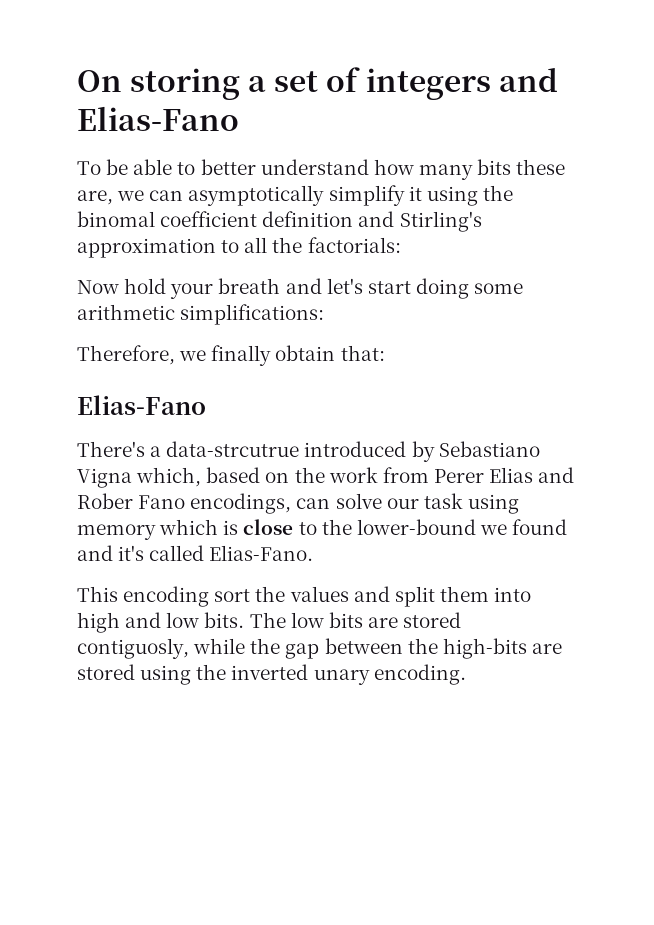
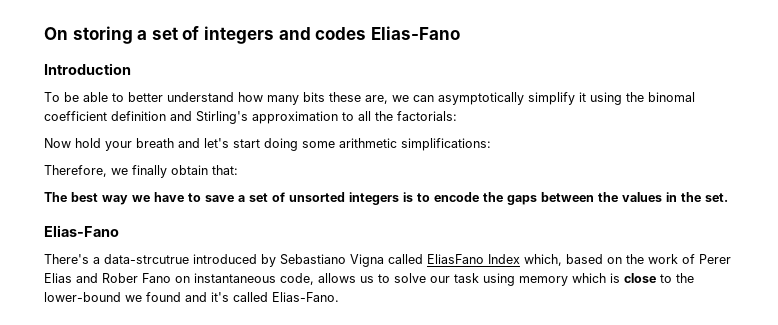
- On storing a set of integers and Elias-Fano
+ On storing a set of integers and codes Elias-Fano
+ Introduction
+ The best way we have to save a set of unsorted integers is to encode the gaps between the values in the set.
- There's a data-strcutrue introduced by Sebastiano Vigna which, based on the work from Perer Elias and Rober Fano encodings, can solve our task using memory which is close to the lower-bound we found and it's called Elias-Fano.
+ There's a data-strcutrue introduced by Sebastiano Vigna called EliasFano Index which, based on the work of Perer Elias and Rober Fano on instantaneous code, allows us to solve our task using memory which is close to the lower-bound we found and it's called Elias-Fano.
- This encoding sort the values and split them into high and low bits. The low bits are stored contiguosly, while the gap between the high-bits are stored using the inverted unary encoding.

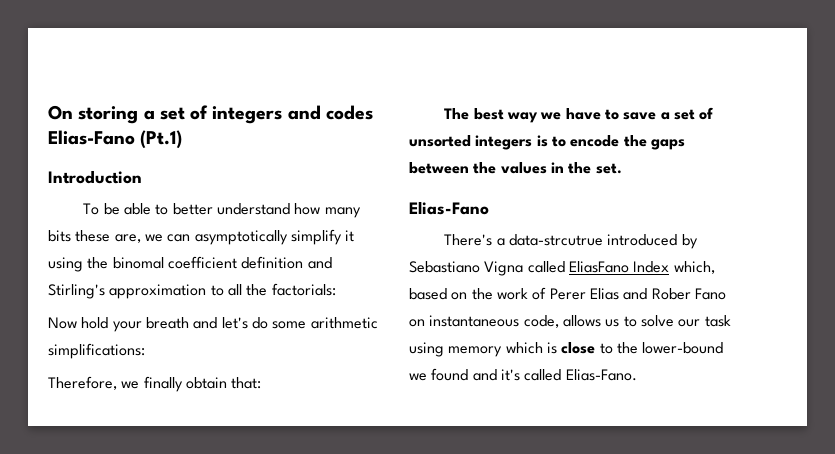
- On storing a set of integers and codes Elias-Fano
+ On storing a set of integers and codes Elias-Fano (Pt.1)
- Now hold your breath and let's start doing some arithmetic simplifications:
+ Now hold your breath and let's do some arithmetic simplifications:

